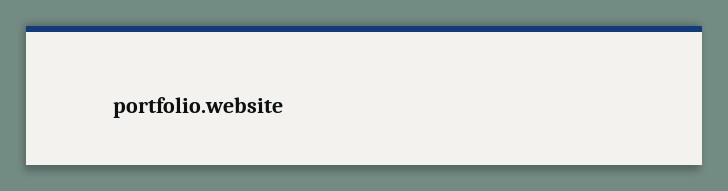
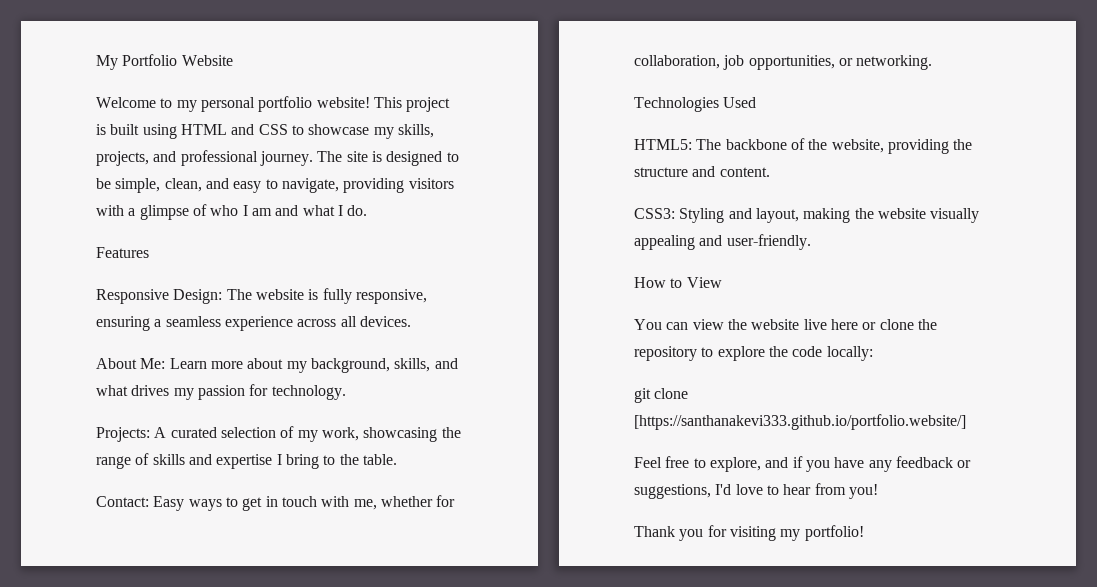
- portfolio.website
+ My Portfolio Website
+ Welcome to my personal portfolio website! This project is built using HTML and CSS to showcase my skills, projects, and professional journey. The site is designed to be simple, clean, and easy to navigate, providing visitors with a glimpse of who I am and what I do.
+ Features
+ Responsive Design: The website is fully responsive, ensuring a seamless experience across all devices.
+ About Me: Learn more about my background, skills, and what drives my passion for technology.
+ Projects: A curated selection of my work, showcasing the range of skills and expertise I bring to the table.
+ Contact: Easy ways to get in touch with me, whether for collaboration, job opportunities, or networking.
+ Technologies Used
+ HTML5: The backbone of the website, providing the structure and content.
+ CSS3: Styling and layout, making the website visually appealing and user-friendly.
+ How to View
+ You can view the website live here or clone the repository to explore the code locally:
+ git clone [https://santhanakevi333.github.io/portfolio.website/]
+ Feel free to explore, and if you have any feedback or suggestions, I'd love to hear from you!
+ Thank you for visiting my portfolio!

